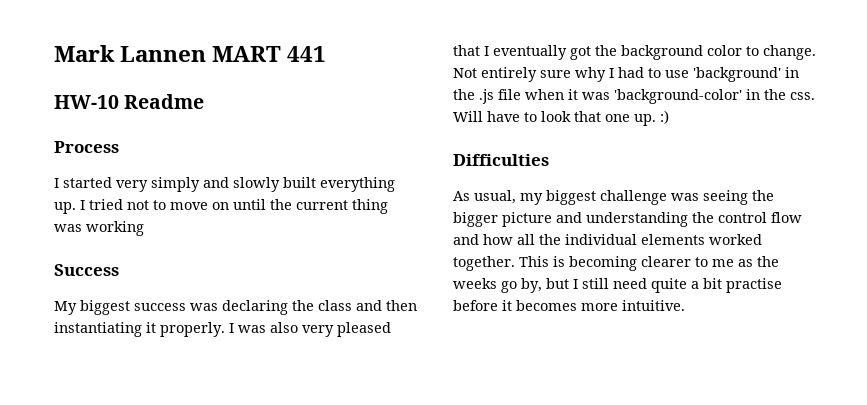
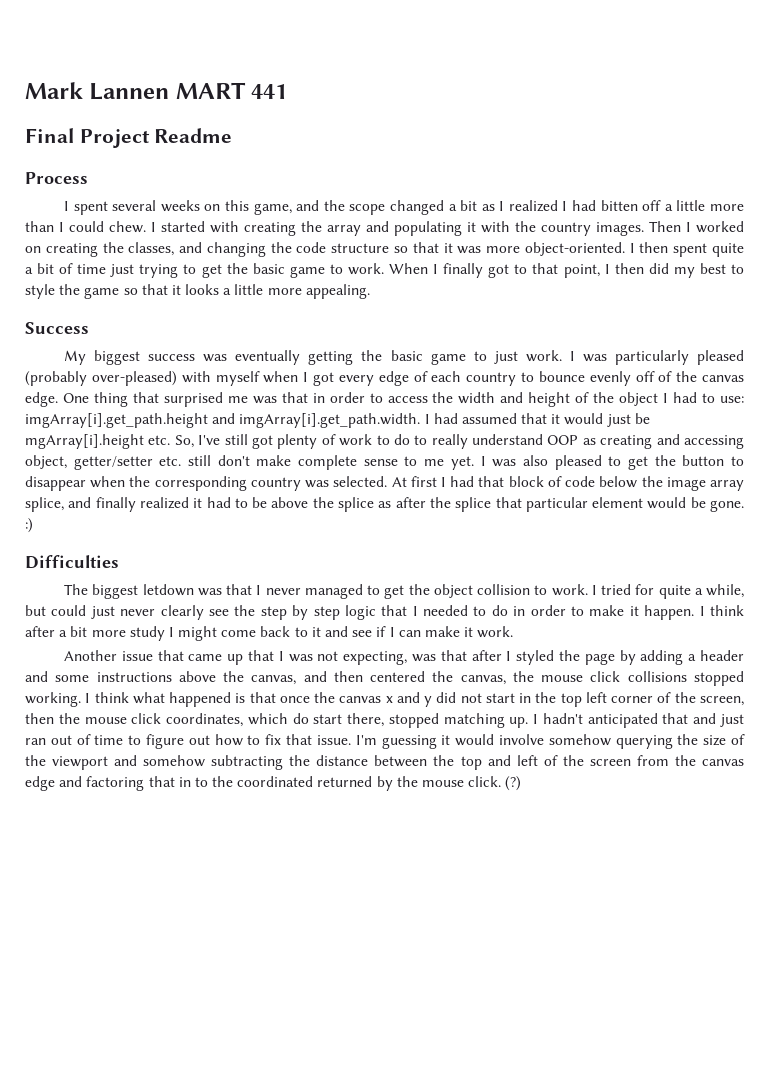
- HW-10 Readme
+ Final Project Readme
- I started very simply and slowly built everything up. I tried not to move on until the current thing was working
+ I spent several weeks on this game, and the scope changed a bit as I realized I had bitten off a little more than I could chew. I started with creating the array and populating it with the country images. Then I worked on creating the classes, and changing the code structure so that it was more object-oriented. I then spent quite a bit of time just trying to get the basic game to work. When I finally got to that point, I then did my best to style the game so that it looks a little more appealing.
- My biggest success was declaring the class and then instantiating it properly. I was also very pleased that I eventually got the background color to change. Not entirely sure why I had to use 'background' in the .js file when it was 'background-color' in the css. Will have to look that one up. :)
+ My biggest success was eventually getting the basic game to just work. I was particularly pleased (probably over-pleased) with myself when I got every edge of each country to bounce evenly off of the canvas edge. One thing that surprised me was that in order to access the width and height of the object I had to use: imgArray[i].get_path.height and imgArray[i].get_path.width. I had assumed that it would just be mgArray[i].height etc. So, I've still got plenty of work to do to really understand OOP as creating and accessing object, getter/setter etc. still don't make complete sense to me yet. I was also pleased to get the button to disappear when the corresponding country was selected. At first I had that block of code below the image array splice, and finally realized it had to be above the splice as after the splice that particular element would be gone. :)
  Difficulties
- As usual, my biggest challenge was seeing the bigger picture and understanding the control flow and how all the individual elements worked together. This is becoming clearer to me as the weeks go by, but I still need quite a bit practise before it becomes more intuitive.
+ The biggest letdown was that I never managed to get the object collision to work. I tried for quite a while, but could just never clearly see the step by step logic that I needed to do in order to make it happen. I think after a bit more study I might come back to it and see if I can make it work.
+ Another issue that came up that I was not expecting, was that after I styled the page by adding a header and some instructions above the canvas, and then centered the canvas, the mouse click collisions stopped working. I think what happened is that once the canvas x and y did not start in the top left corner of the screen, then the mouse click coordinates, which do start there, stopped matching up. I hadn't anticipated that and just ran out of time to figure out how to fix that issue. I'm guessing it would involve somehow querying the size of the viewport and somehow subtracting the distance between the top and left of the screen from the canvas edge and factoring that in to the coordinated returned by the mouse click. (?)

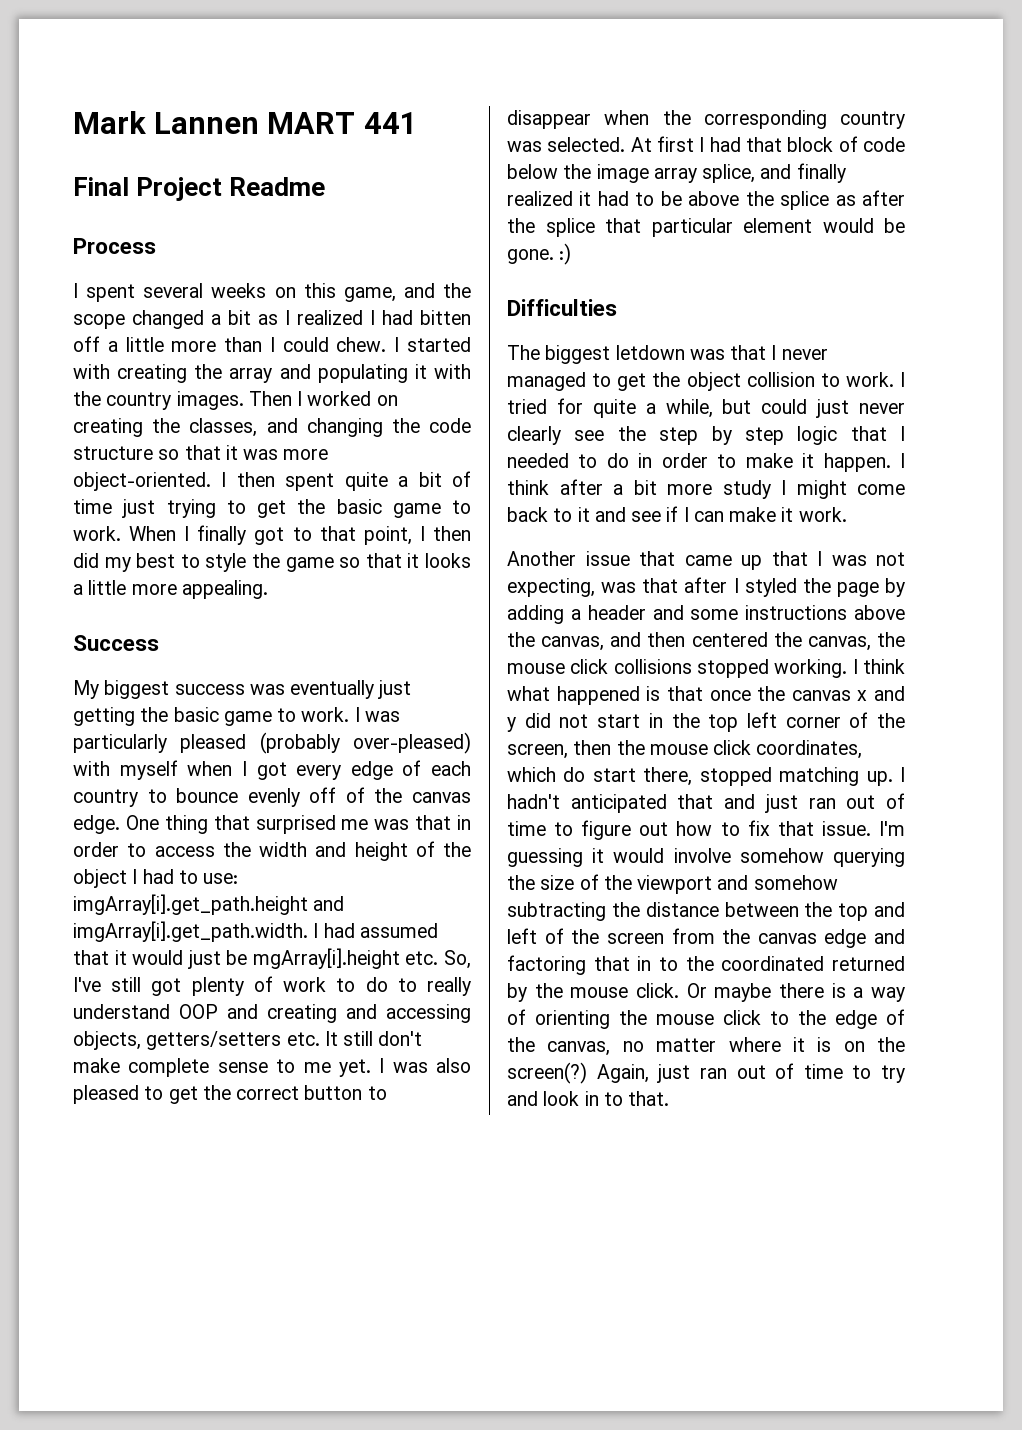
- My biggest success was eventually getting the basic game to just work.
+ My biggest success was eventually just getting the basic game to work.
- One thing that surprised me was that in order to access the width and height of the object I had to use: imgArray[i].get_path.height and imgArray[i].get_path.width. I had assumed that it would just be mgArray[i].height etc. So, I've still got plenty of work to do to really understand OOP as creating and accessing object, getter/setter etc. still don't make complete sense to me yet.
+ One thing that surprised me was that in order to access the width and height of the object I had to use: imgArray[i].get_path.height and imgArray[i].get_path.width. I had assumed that it would just be mgArray[i].height etc. So, I've still got plenty of work to do to really understand OOP and creating and accessing objects, getters/setters etc. It still don't make complete sense to me yet.
- I was also pleased to get the button to disappear when the corresponding country was selected.
+ I was also pleased to get the correct button to disappear when the corresponding country was selected.
- (?)
+ Or maybe there is a way of orienting the mouse click to the edge of the canvas, no matter where it is on the screen(?) Again, just ran out of time to try and look in to that.

